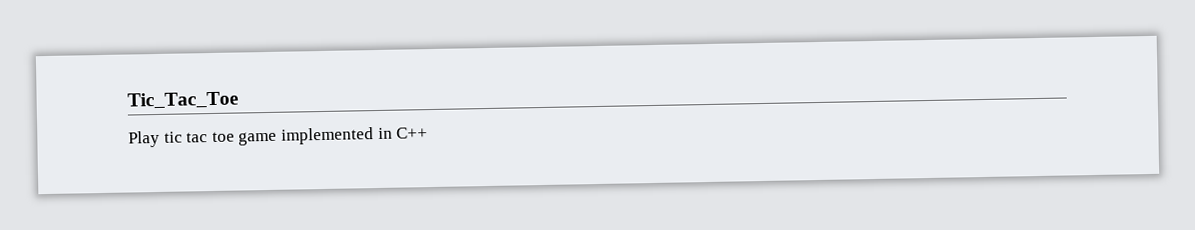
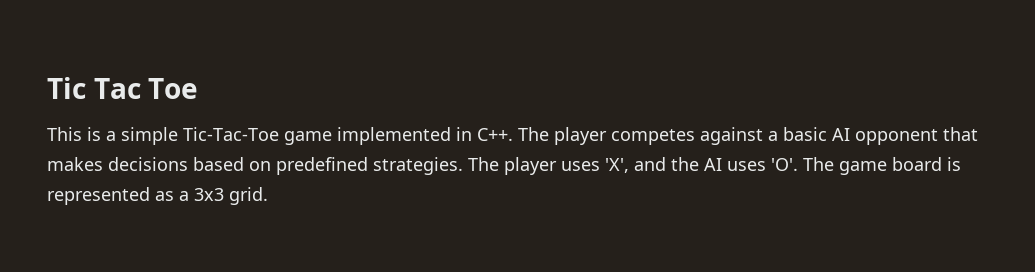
- Tic_Tac_Toe
- Play tic tac toe game implemented in C++
+ Tic Tac Toe
+ This is a simple Tic-Tac-Toe game implemented in C++. The player competes against a basic AI opponent that makes decisions based on predefined strategies. The player uses 'X', and the AI uses 'O'. The game board is represented as a 3x3 grid.

